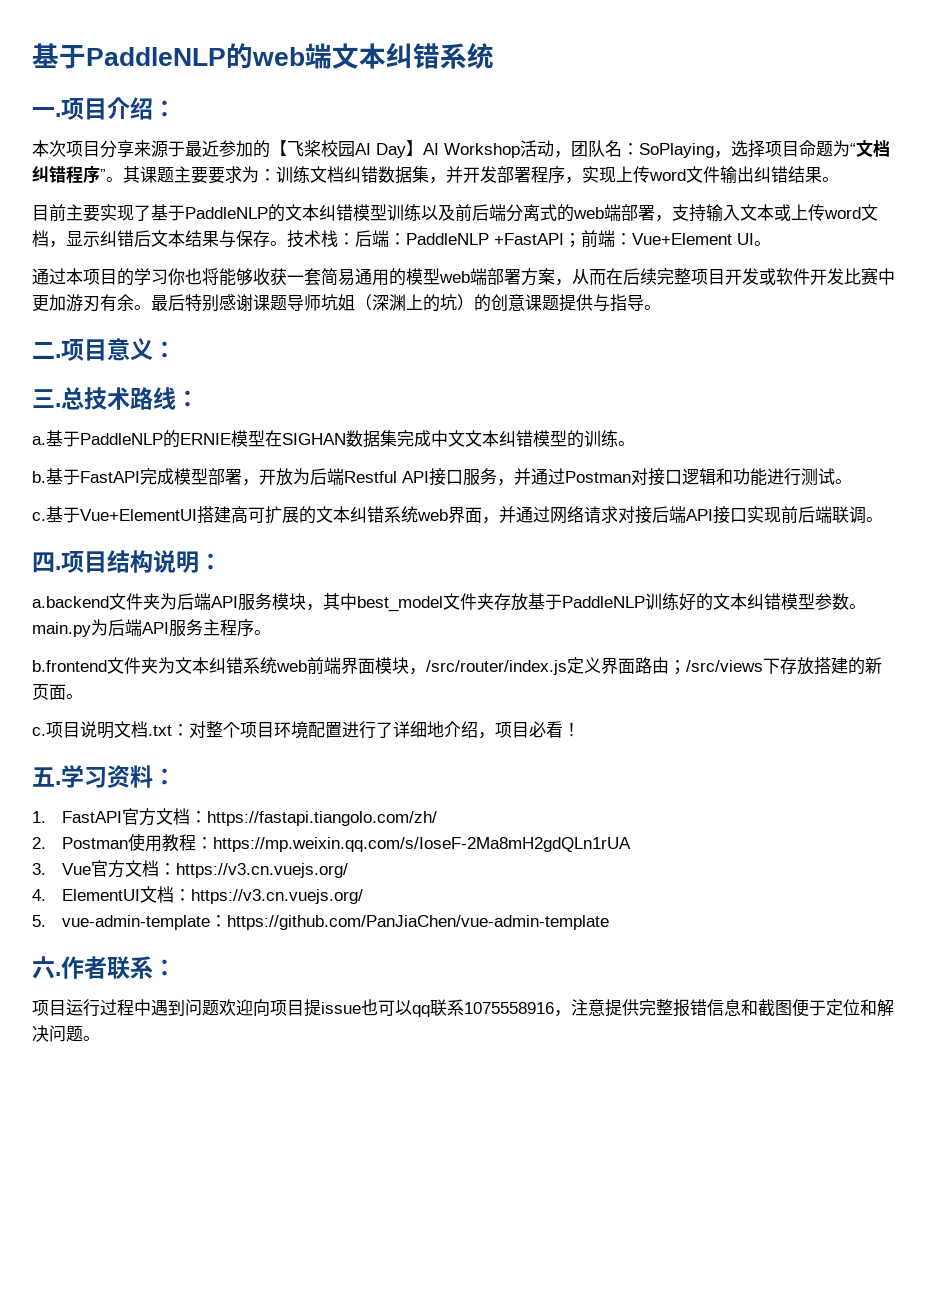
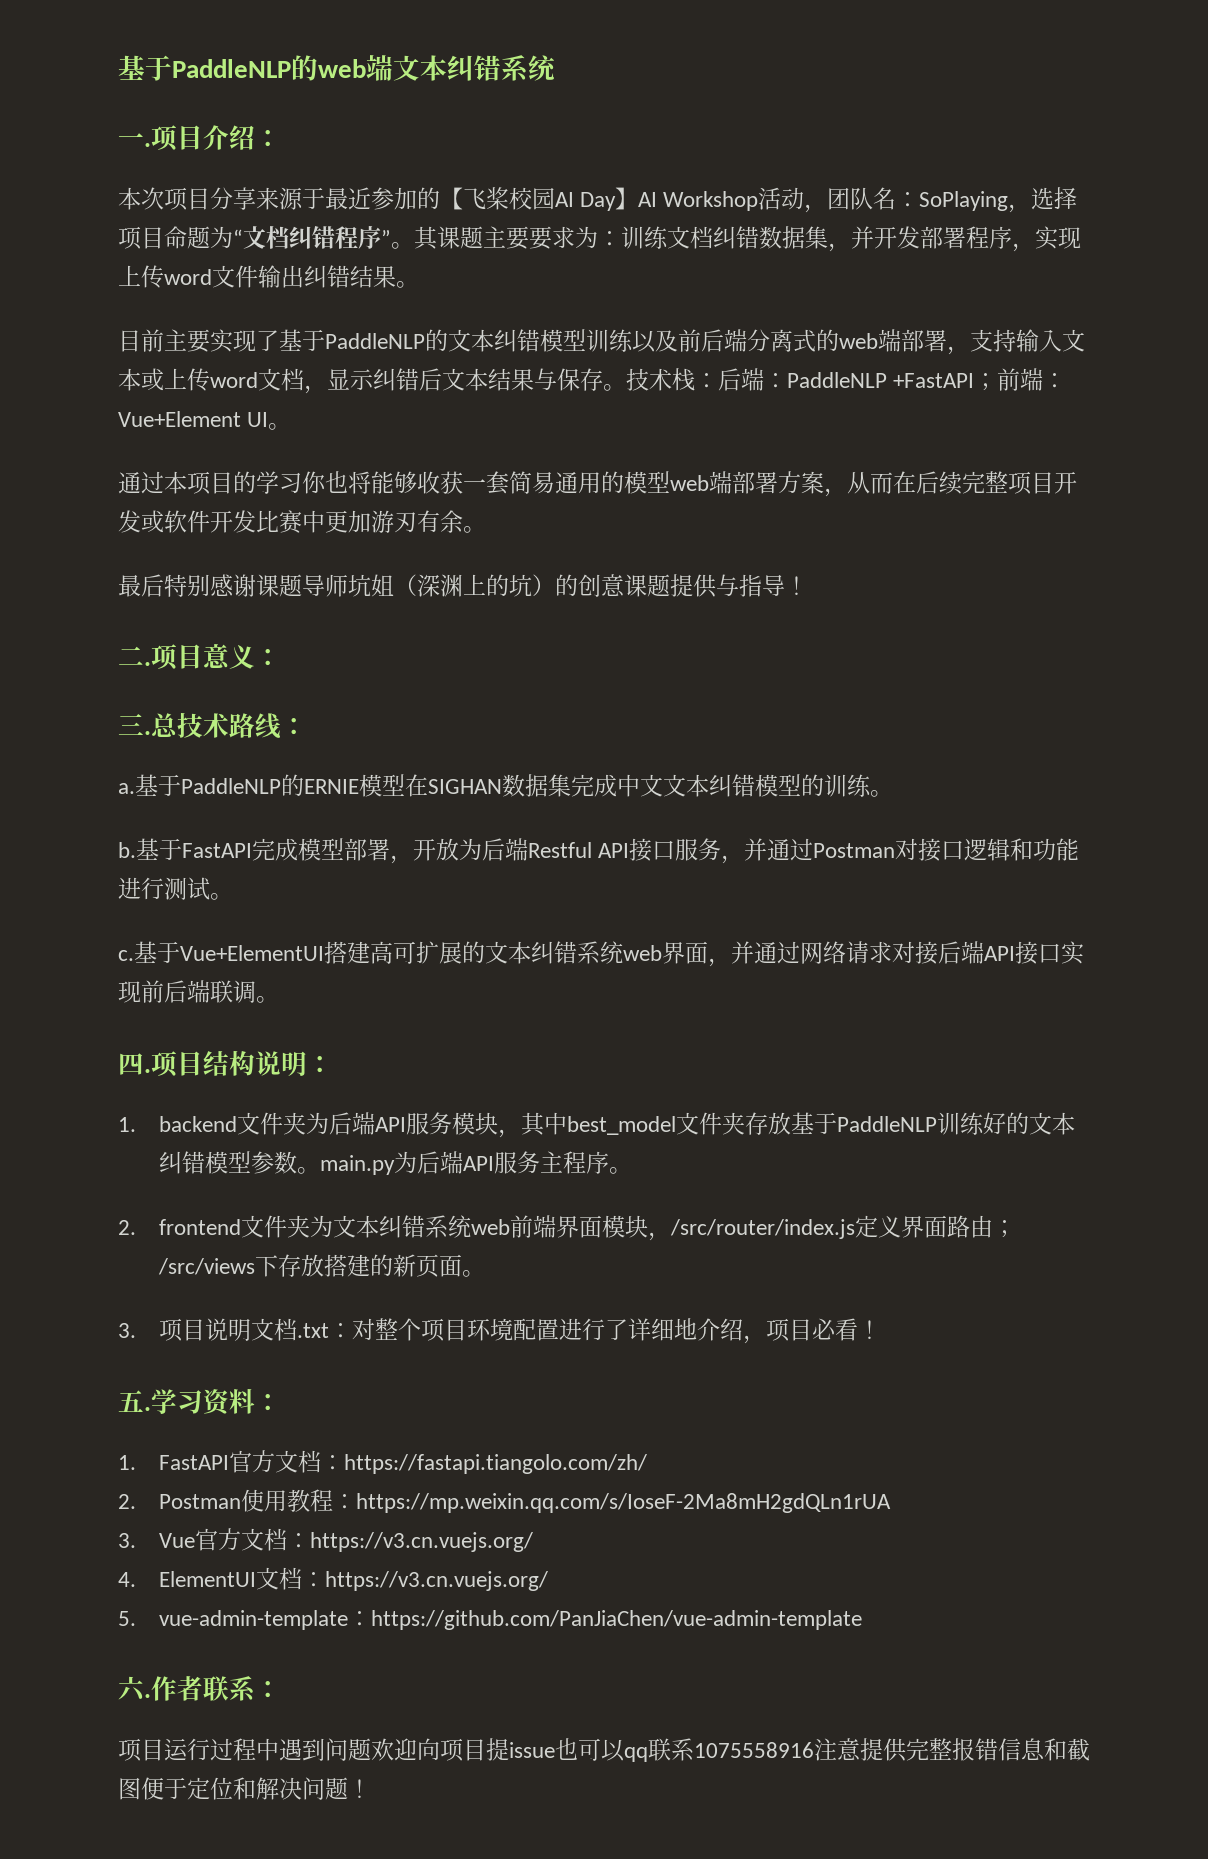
- 通过本项目的学习你也将能够收获一套简易通用的模型web端部署方案，从而在后续完整项目开发或软件开发比赛中更加游刃有余。最后特别感谢课题导师坑姐（深渊上的坑）的创意课题提供与指导。
+ 通过本项目的学习你也将能够收获一套简易通用的模型web端部署方案，从而在后续完整项目开发或软件开发比赛中更加游刃有余。
+ 最后特别感谢课题导师坑姐（深渊上的坑）的创意课题提供与指导！
- a.backend文件夹为后端API服务模块，其中best_model文件夹存放基于PaddleNLP训练好的文本纠错模型参数。main.py为后端API服务主程序。
+ 1. backend文件夹为后端API服务模块，其中best_model文件夹存放基于PaddleNLP训练好的文本纠错模型参数。main.py为后端API服务主程序。
- b.frontend文件夹为文本纠错系统web前端界面模块，/src/router/index.js定义界面路由；/src/views下存放搭建的新页面。
+ 2. frontend文件夹为文本纠错系统web前端界面模块，/src/router/index.js定义界面路由；/src/views下存放搭建的新页面。
- c.项目说明文档.txt：对整个项目环境配置进行了详细地介绍，项目必看！
+ 3.项目说明文档.txt：对整个项目环境配置进行了详细地介绍，项目必看！
- 项目运行过程中遇到问题欢迎向项目提issue也可以qq联系1075558916，注意提供完整报错信息和截图便于定位和解决问题。
+ 项目运行过程中遇到问题欢迎向项目提issue也可以qq联系1075558916注意提供完整报错信息和截图便于定位和解决问题！

